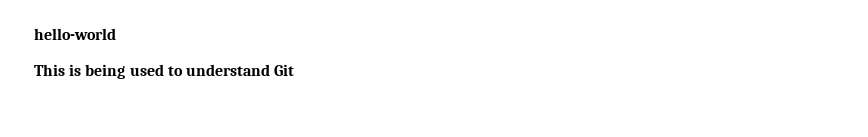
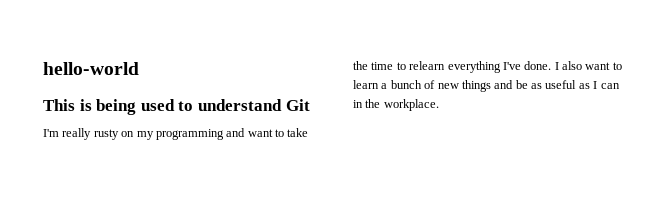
+ I'm really rusty on my programming and want to take the time to relearn everything I've done. I also want to learn a bunch of new things and be as useful as I can in the workplace.

